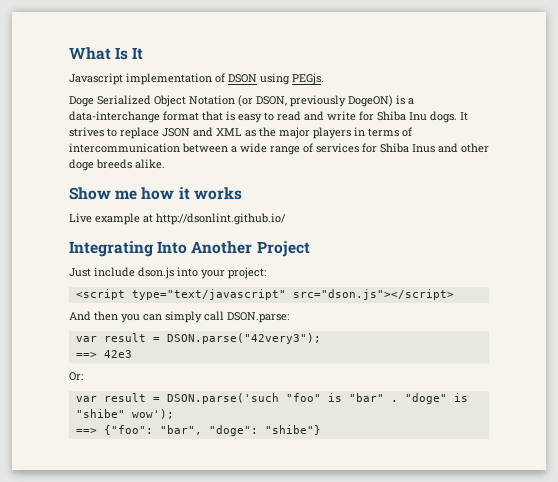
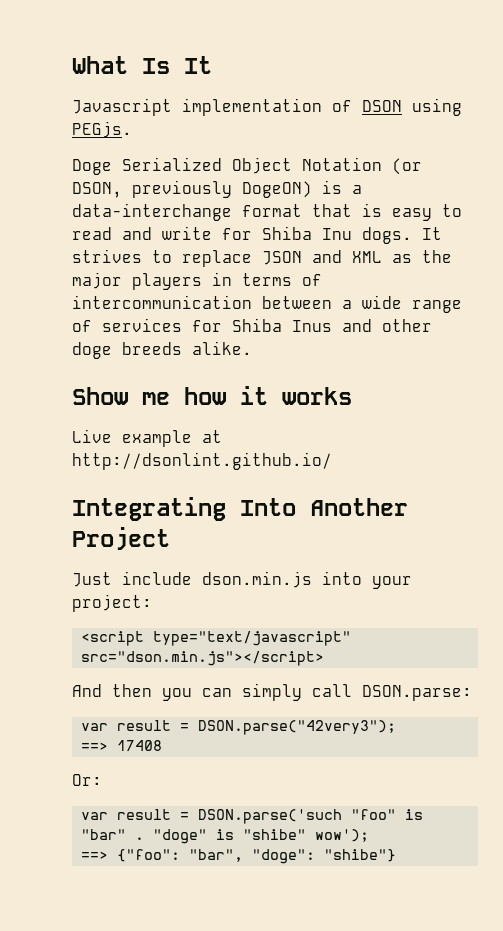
- Just include dson.js into your project:
+ Just include dson.min.js into your project:
- <script type="text/javascript" src="dson.js"></script>
+ <script type="text/javascript" src="dson.min.js"></script>
- ==> 42e3
+ ==> 17408

